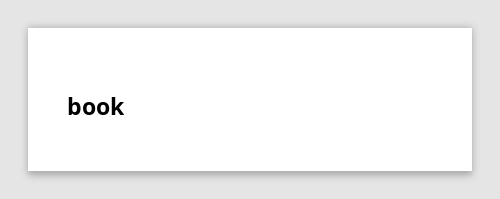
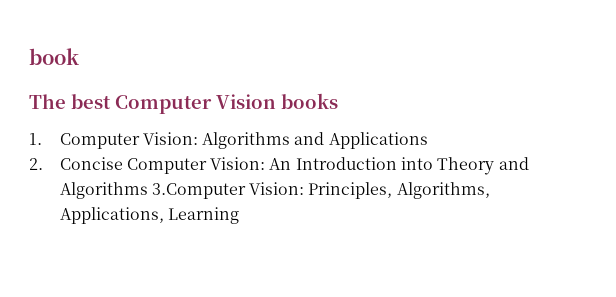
+ The best Computer Vision books
+ 1. Computer Vision: Algorithms and Applications
+ 2. Concise Computer Vision: An Introduction into Theory and Algorithms 3.Computer Vision: Principles, Algorithms, Applications, Learning

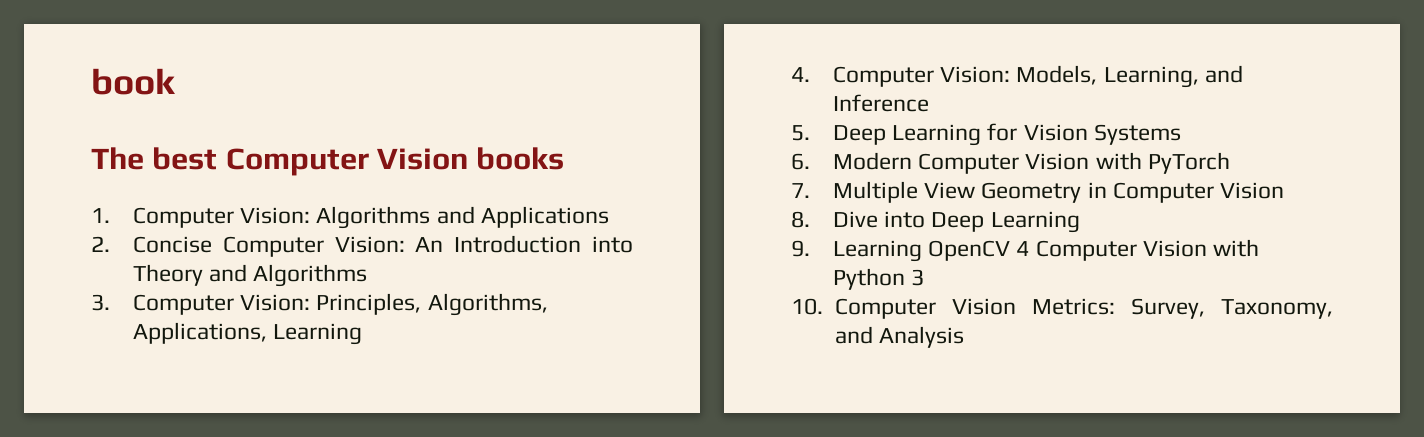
- 2. Concise Computer Vision: An Introduction into Theory and Algorithms 3.Computer Vision: Principles, Algorithms, Applications, Learning
+ 2. Concise Computer Vision: An Introduction into Theory and Algorithms
+ 3. Computer Vision: Principles, Algorithms, Applications, Learning
+ 4. Computer Vision: Models, Learning, and Inference
+ 5. Deep Learning for Vision Systems
+ 6. Modern Computer Vision with PyTorch
+ 7. Multiple View Geometry in Computer Vision
+ 8. Dive into Deep Learning
+ 9. Learning OpenCV 4 Computer Vision with Python 3
+ 10. Computer Vision Metrics: Survey, Taxonomy, and Analysis

